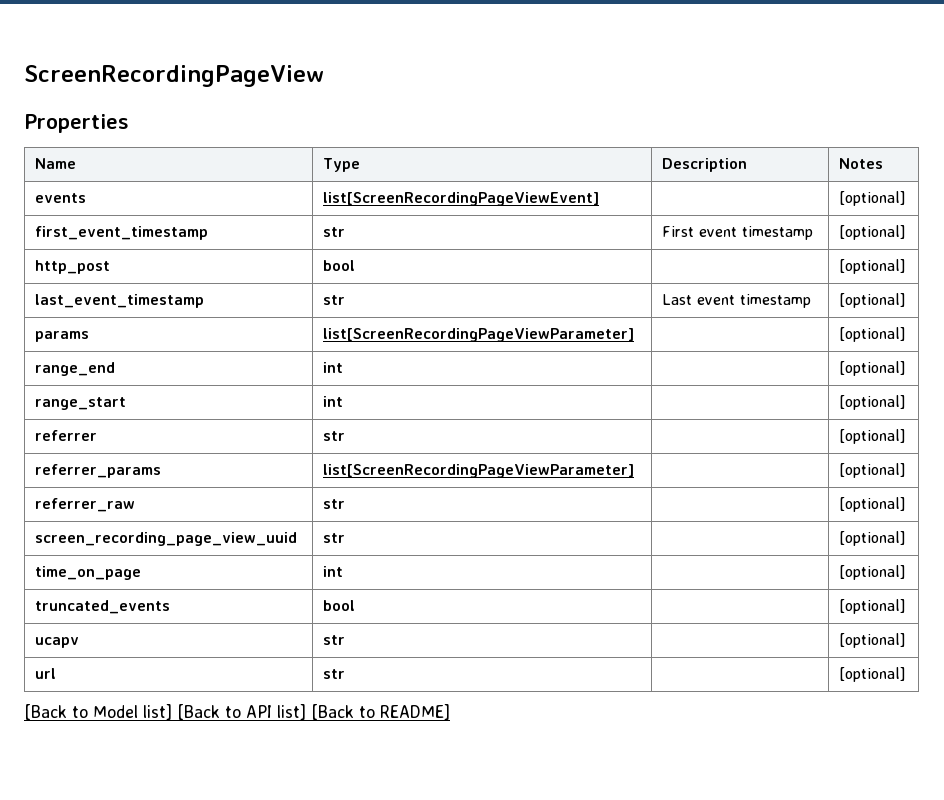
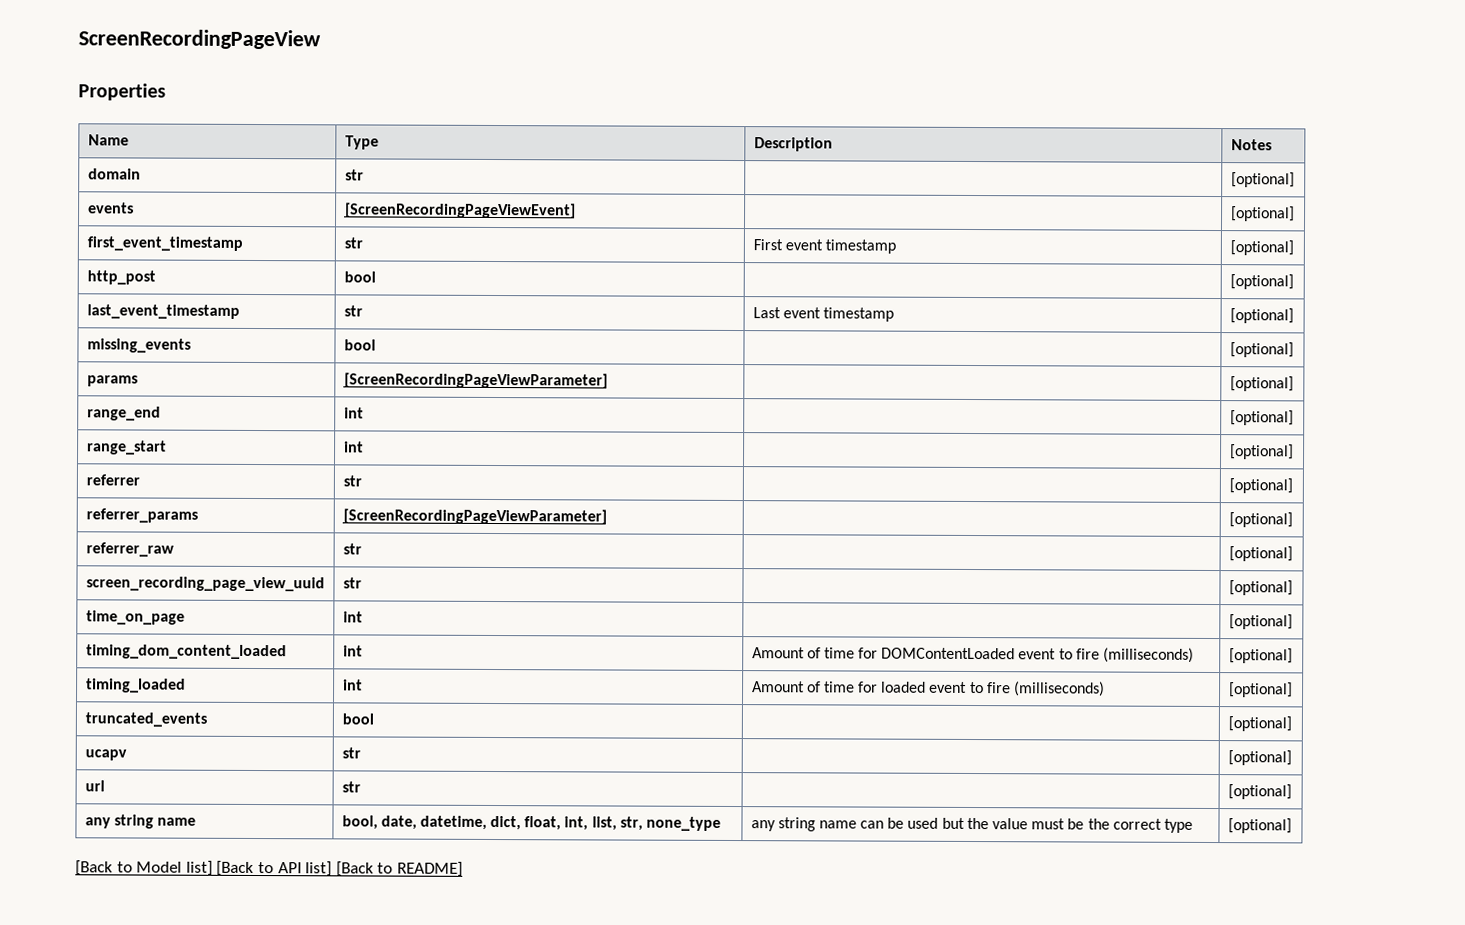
+ domain | str | | [optional]
- events | list[ScreenRecordingPageViewEvent] | | [optional]
+ events | [ScreenRecordingPageViewEvent] | | [optional]
+ missing_events | bool | | [optional]
- params | list[ScreenRecordingPageViewParameter] | | [optional]
+ params | [ScreenRecordingPageViewParameter] | | [optional]
- referrer_params | list[ScreenRecordingPageViewParameter] | | [optional]
+ referrer_params | [ScreenRecordingPageViewParameter] | | [optional]
+ timing_dom_content_loaded | int | Amount of time for DOMContentLoaded event to fire (milliseconds) | [optional]
+ timing_loaded | int | Amount of time for loaded event to fire (milliseconds) | [optional]
+ any string name | bool, date, datetime, dict, float, int, list, str, none_type | any string name can be used but the value must be the correct type | [optional]

